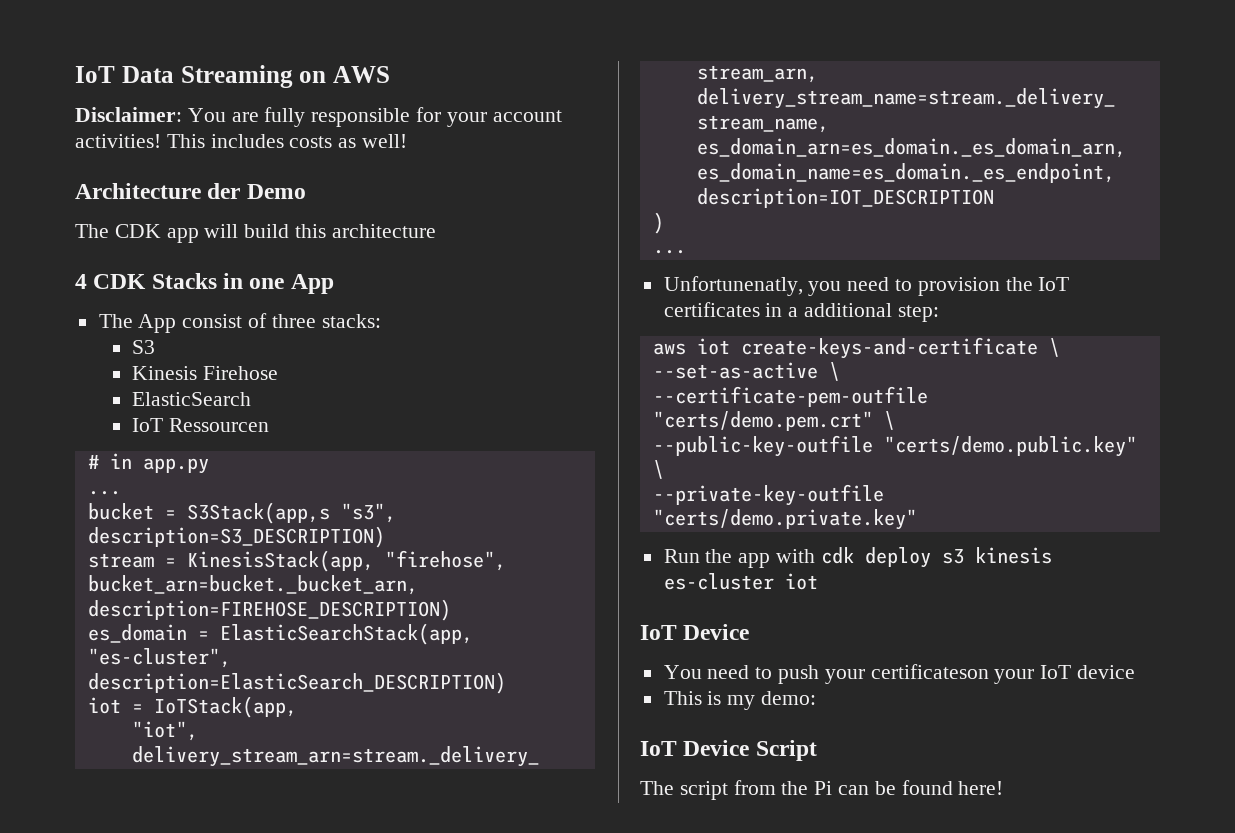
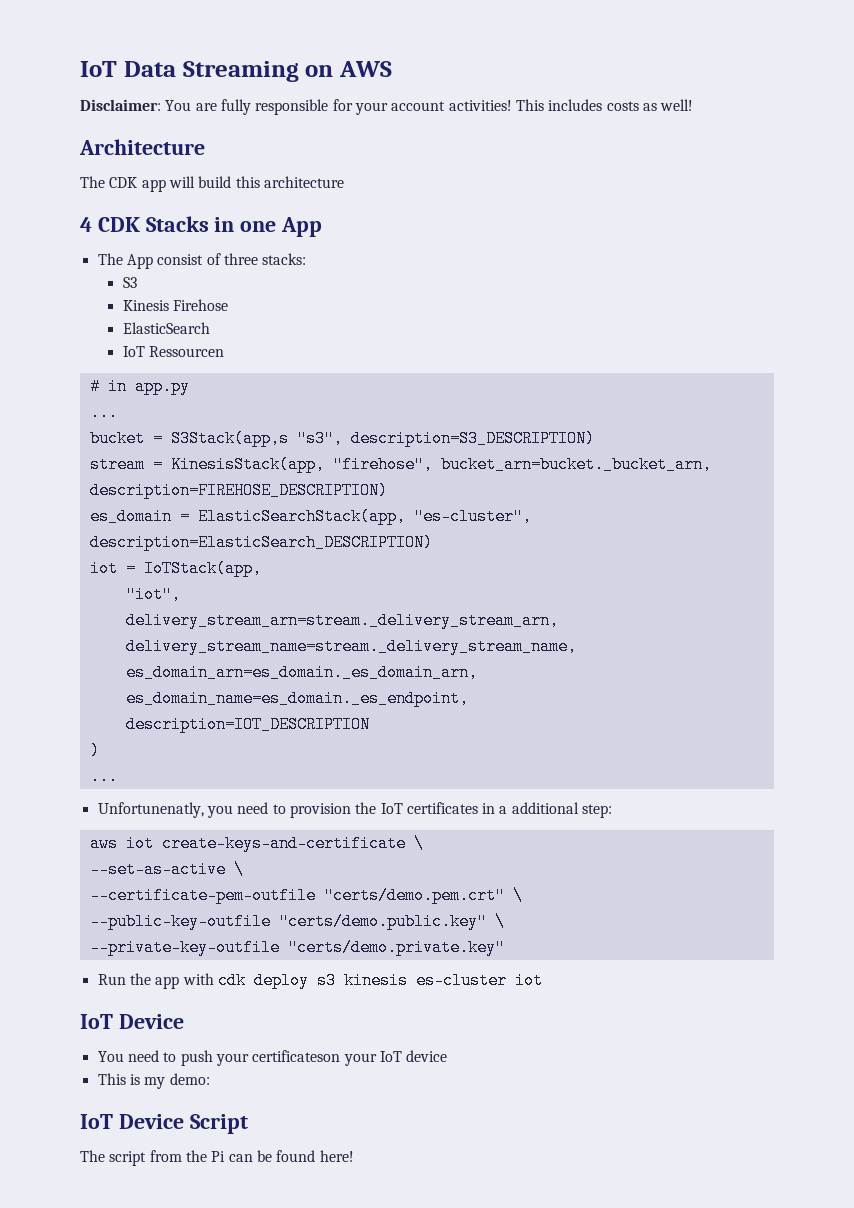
- Architecture der Demo
+ Architecture

